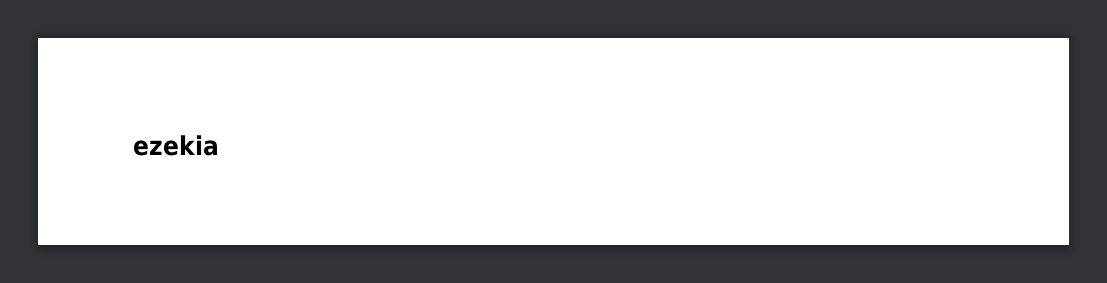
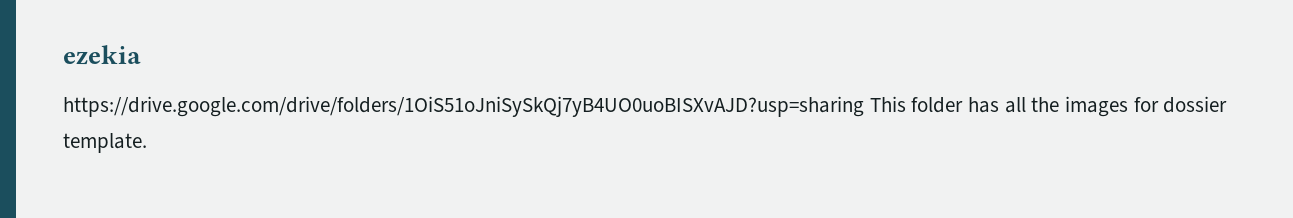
+ https://drive.google.com/drive/folders/1OiS51oJniSySkQj7yB4UO0uoBISXvAJD?usp=sharing This folder has all the images for dossier template.

